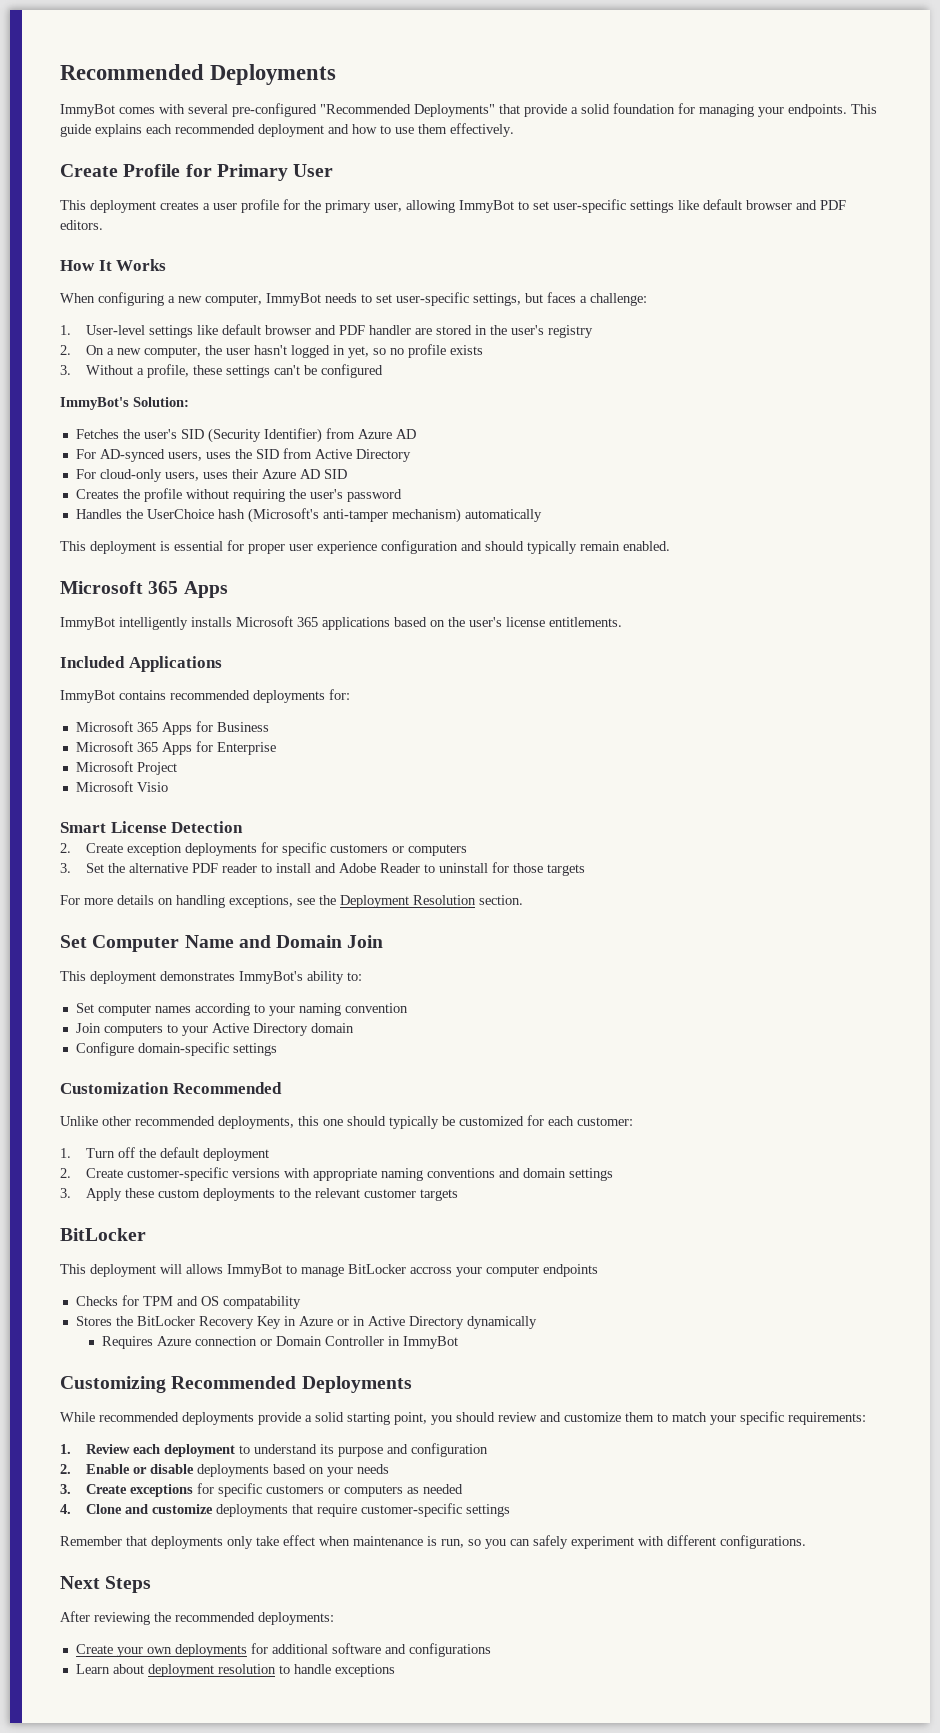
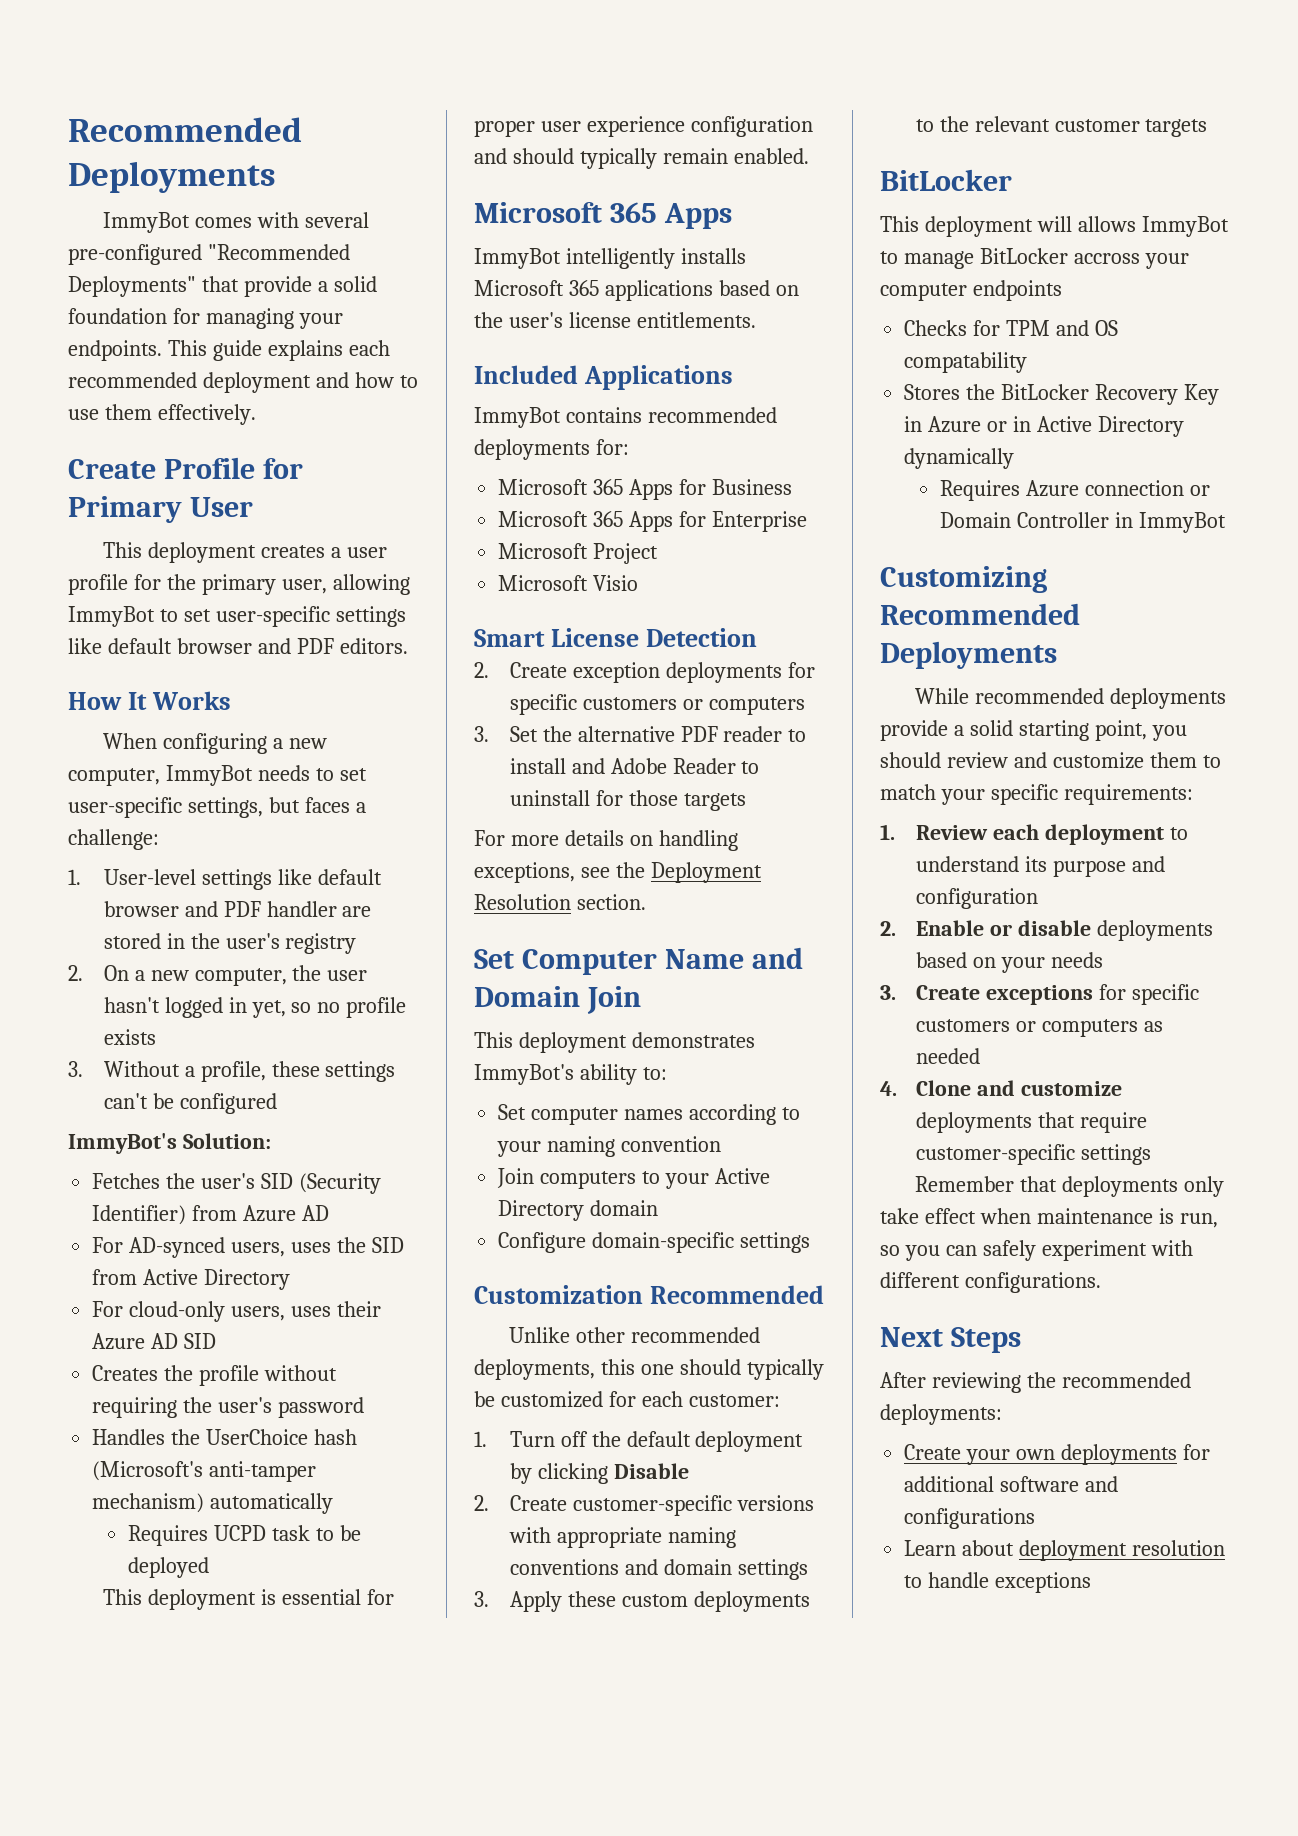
+ Requires UCPD task to be deployed
- 1. Turn off the default deployment
+ 1. Turn off the default deployment by clicking Disable

